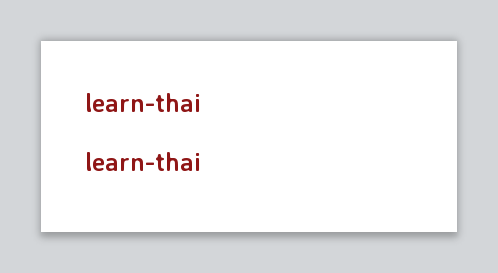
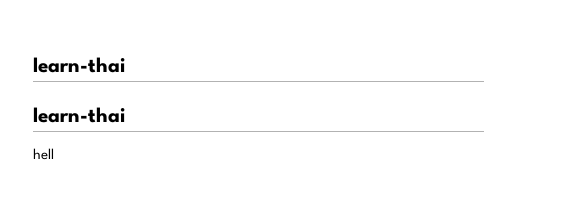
+ hell

